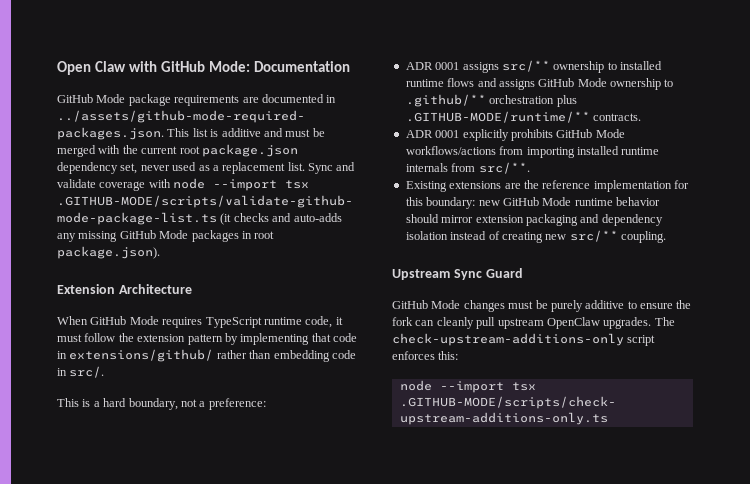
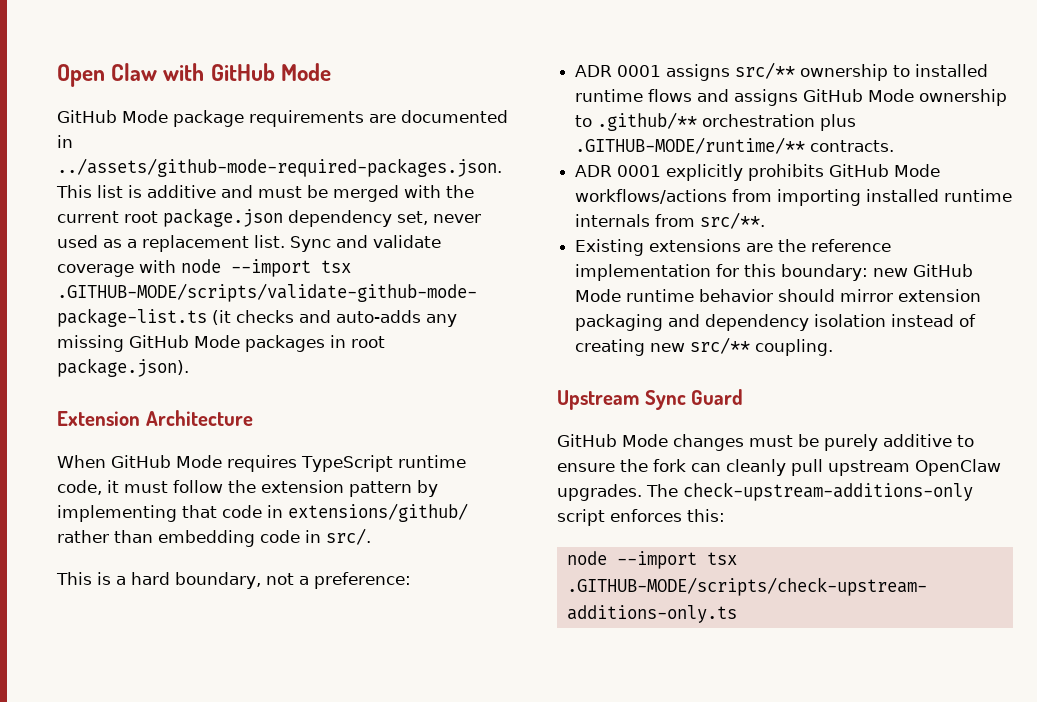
- Open Claw with GitHub Mode: Documentation
+ Open Claw with GitHub Mode

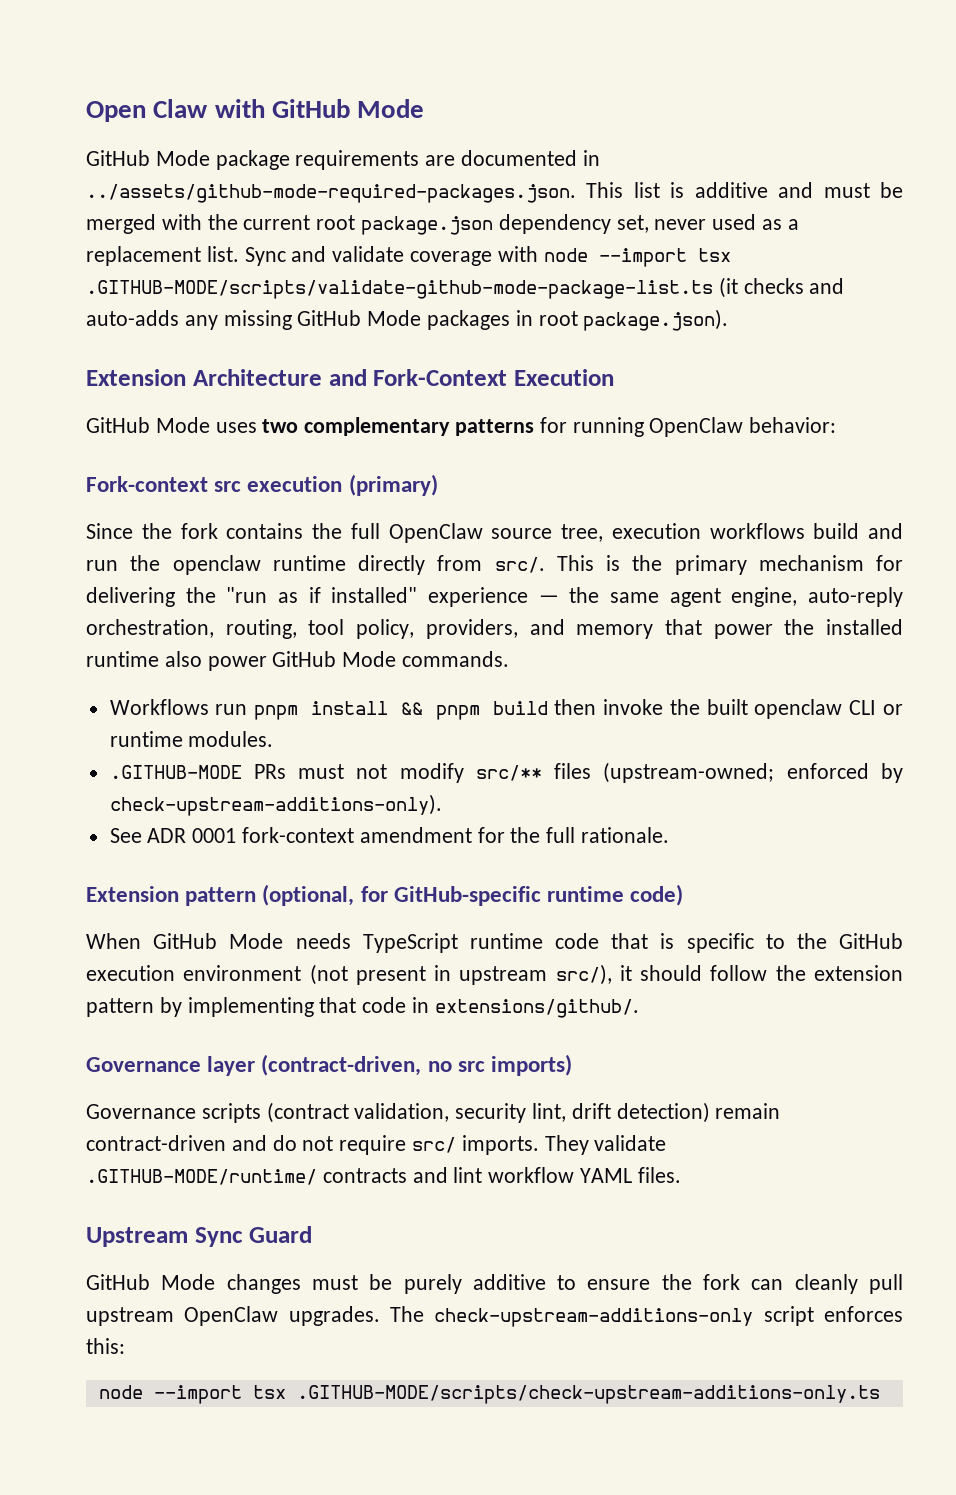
- Extension Architecture
+ Extension Architecture and Fork-Context Execution
+ GitHub Mode uses two complementary patterns for running OpenClaw behavior:
+ Fork-context src execution (primary)
+ Since the fork contains the full OpenClaw source tree, execution workflows build and run the openclaw runtime directly from src/. This is the primary mechanism for delivering the "run as if installed" experience — the same agent engine, auto-reply orchestration, routing, tool policy, providers, and memory that power the installed runtime also power GitHub Mode commands.
+ Workflows run pnpm install && pnpm build then invoke the built openclaw CLI or runtime modules.
+ .GITHUB-MODE PRs must not modify src/** files (upstream-owned; enforced by check-upstream-additions-only).
+ See ADR 0001 fork-context amendment for the full rationale.
+ Extension pattern (optional, for GitHub-specific runtime code)
- When GitHub Mode requires TypeScript runtime code, it must follow the extension pattern by implementing that code in extensions/github/ rather than embedding code in src/.
- This is a hard boundary, not a preference:
- ADR 0001 assigns src/** ownership to installed runtime flows and assigns GitHub Mode ownership to .github/** orchestration plus .GITHUB-MODE/runtime/** contracts.
- ADR 0001 explicitly prohibits GitHub Mode workflows/actions from importing installed runtime internals from src/**.
- Existing extensions are the reference implementation for this boundary: new GitHub Mode runtime behavior should mirror extension packaging and dependency isolation instead of creating new src/** coupling.
+ When GitHub Mode needs TypeScript runtime code that is specific to the GitHub execution environment (not present in upstream src/), it should follow the extension pattern by implementing that code in extensions/github/.
+ Governance layer (contract-driven, no src imports)
+ Governance scripts (contract validation, security lint, drift detection) remain contract-driven and do not require src/ imports. They validate .GITHUB-MODE/runtime/ contracts and lint workflow YAML files.

